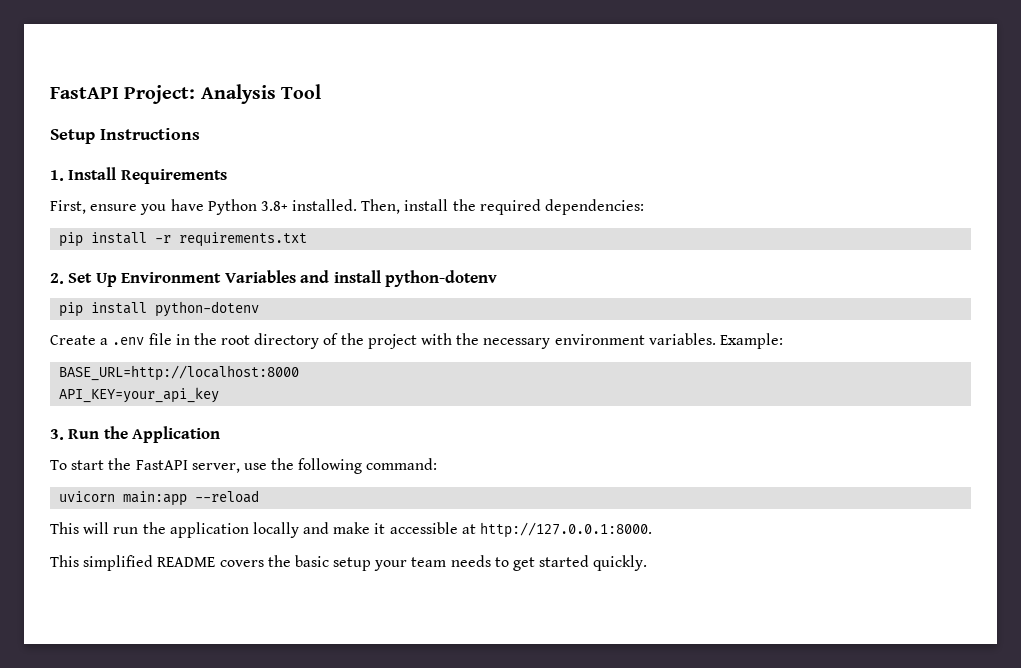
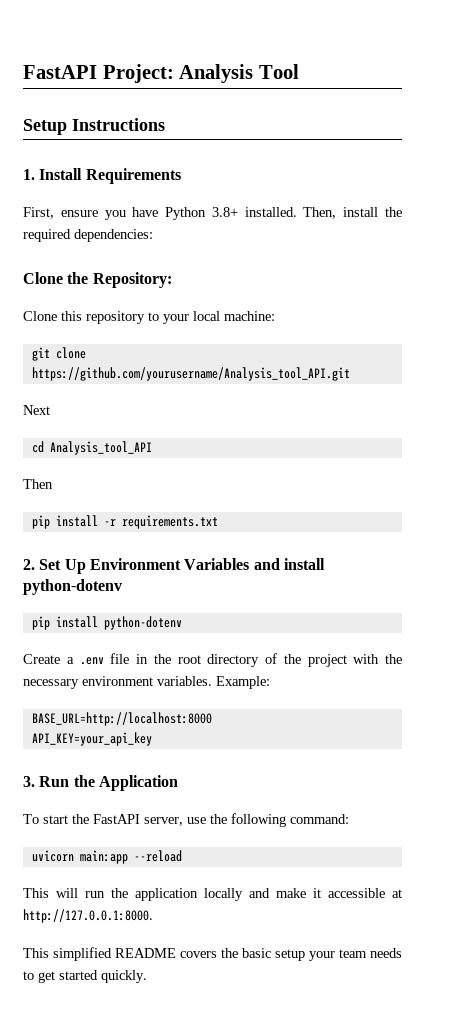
+ Clone the Repository:
+ Clone this repository to your local machine:
+ git clone https://github.com/yourusername/Analysis_tool_API.git
+ Next
+ cd Analysis_tool_API
+ Then

